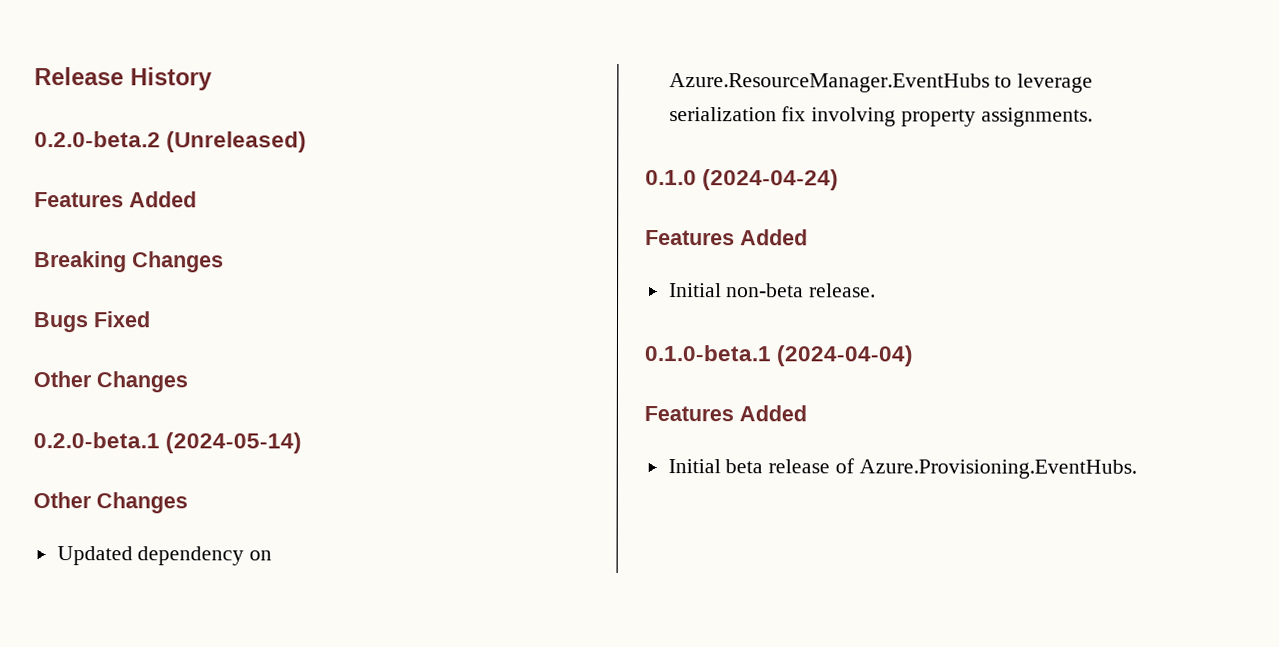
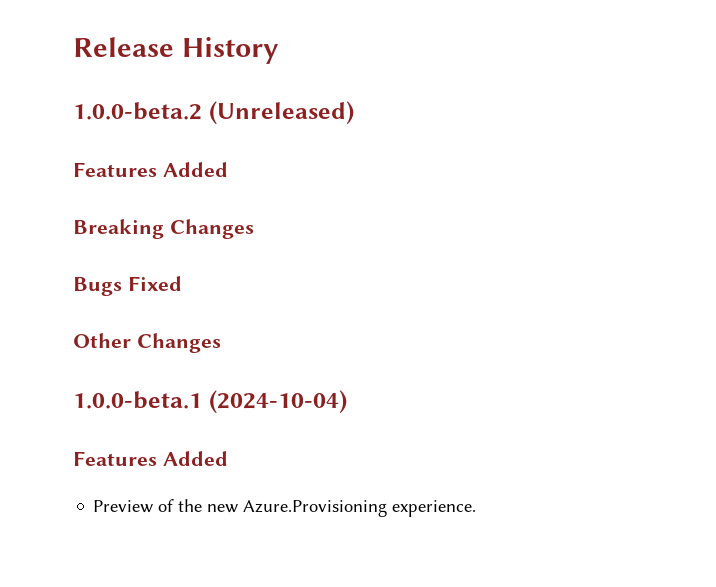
- 0.2.0-beta.2 (Unreleased)
+ 1.0.0-beta.2 (Unreleased)
- 0.2.0-beta.1 (2024-05-14)
- Other Changes
- Updated dependency on Azure.ResourceManager.EventHubs to leverage serialization fix involving property assignments.
- 0.1.0 (2024-04-24)
+ 1.0.0-beta.1 (2024-10-04)
  Features Added
- Initial non-beta release.
- 0.1.0-beta.1 (2024-04-04)
- Features Added
- Initial beta release of Azure.Provisioning.EventHubs.
+ Preview of the new Azure.Provisioning experience.

